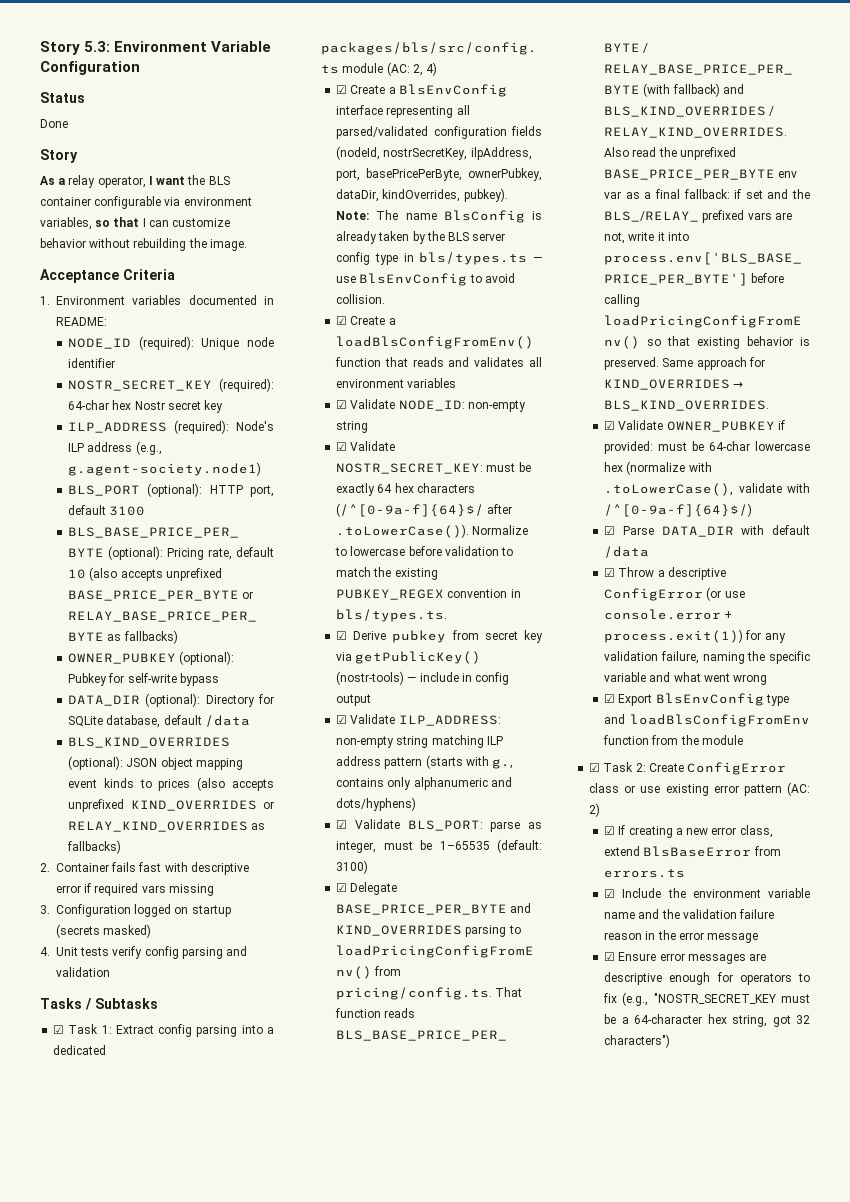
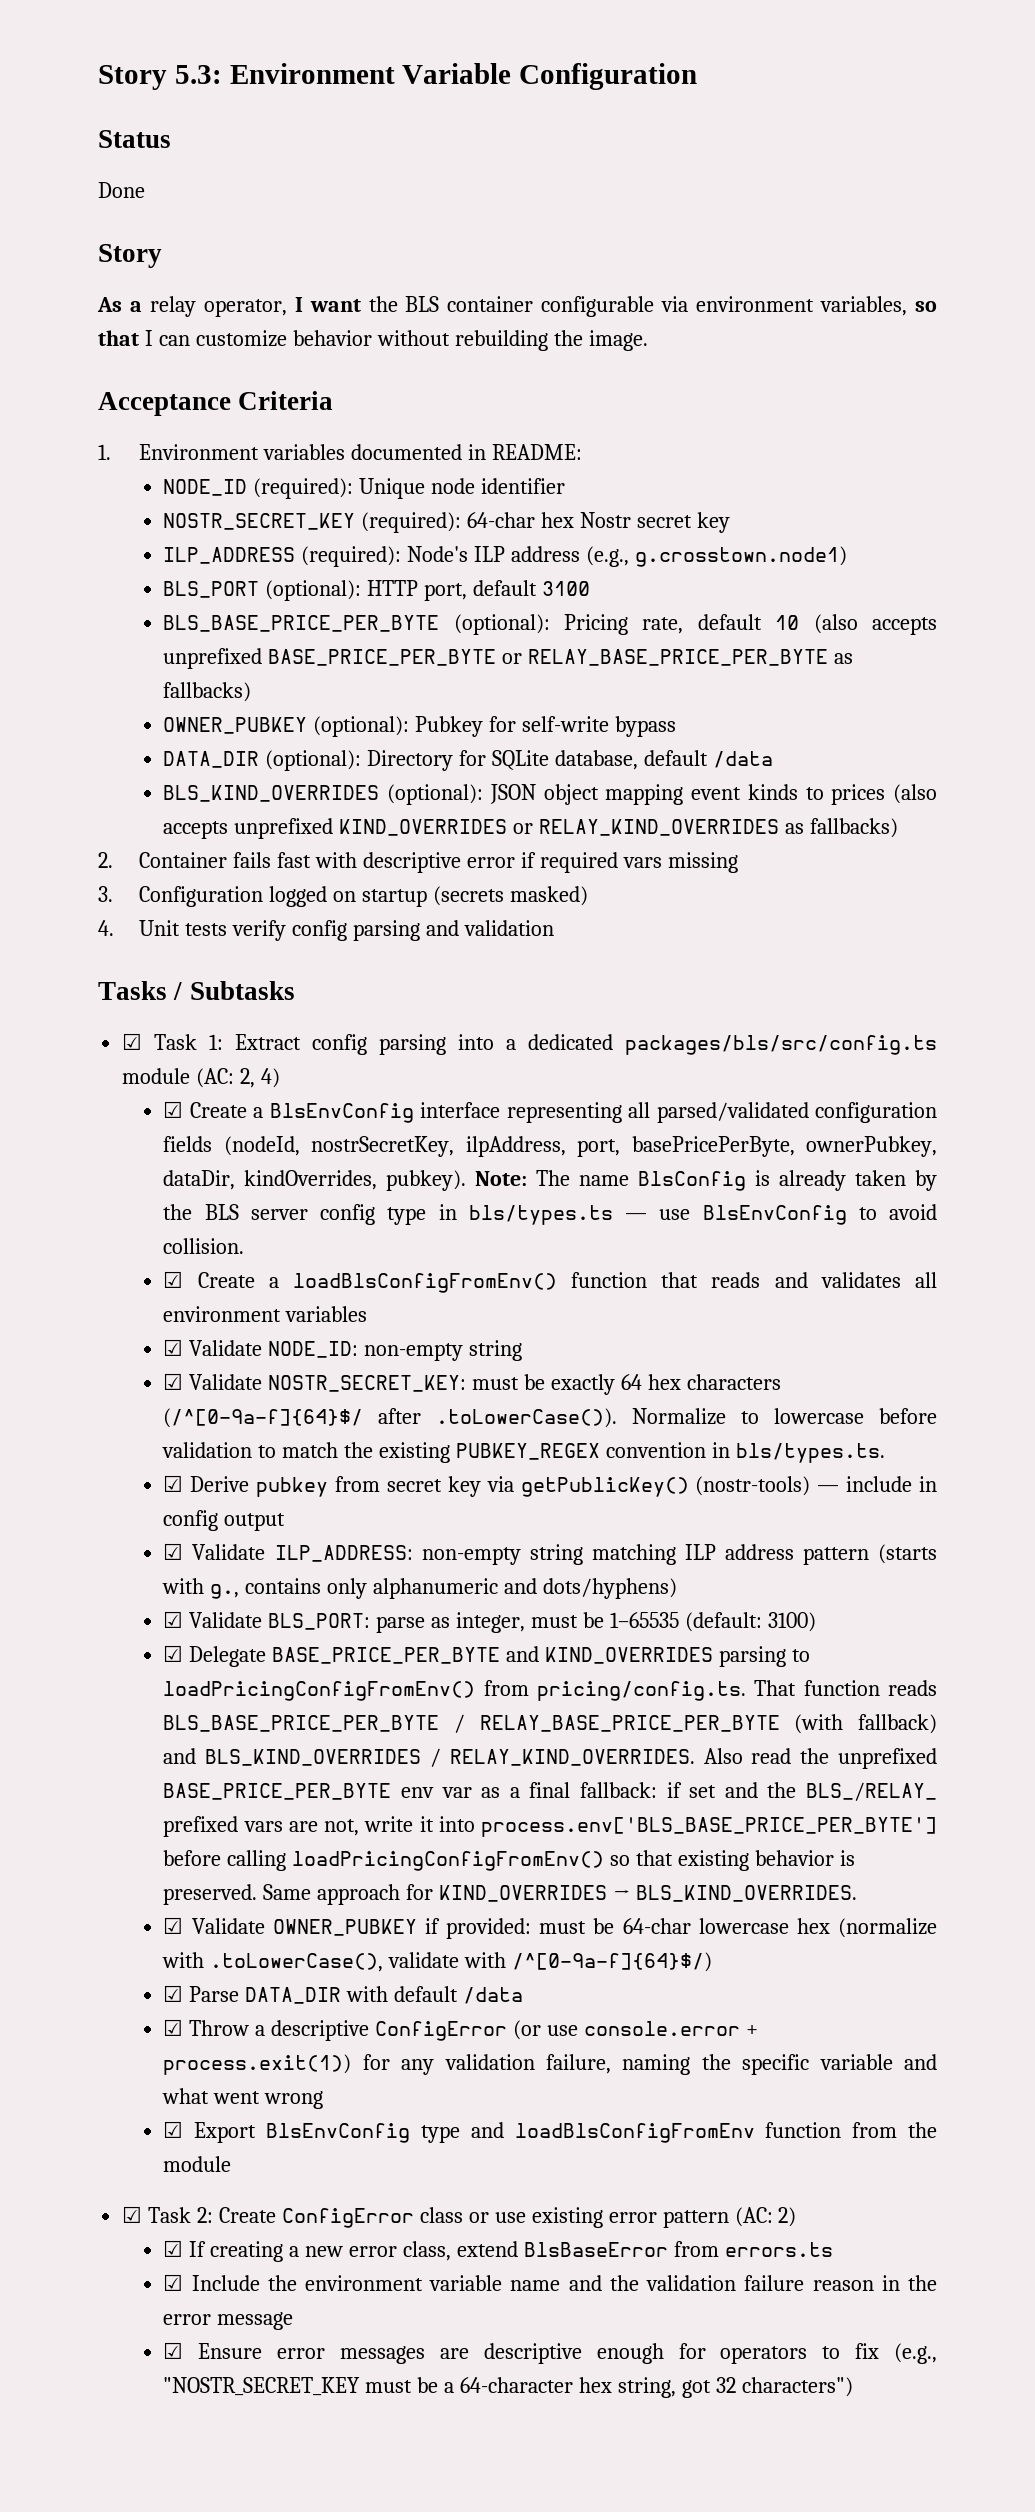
- ILP_ADDRESS (required): Node's ILP address (e.g., g.agent-society.node1)
+ ILP_ADDRESS (required): Node's ILP address (e.g., g.crosstown.node1)

